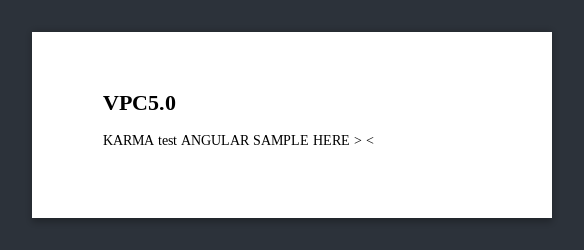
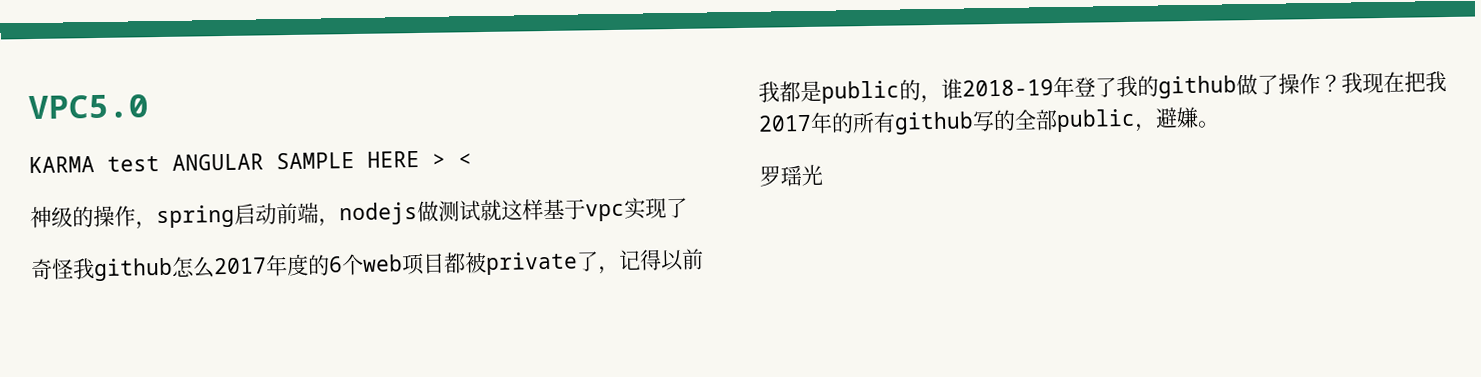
+ 神级的操作，spring启动前端，nodejs做测试就这样基于vpc实现了
+ 奇怪我github怎么2017年度的6个web项目都被private了，记得以前我都是public的，谁2018-19年登了我的github做了操作？我现在把我2017年的所有github写的全部public，避嫌。
+ 罗瑶光

